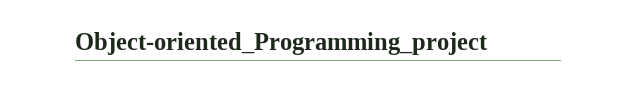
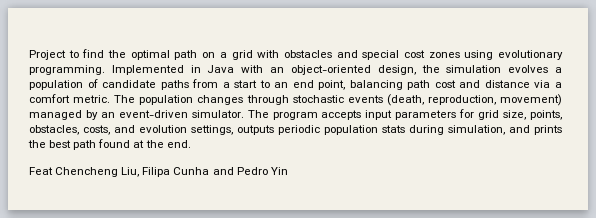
- Object-oriented_Programming_project
+ Project to find the optimal path on a grid with obstacles and special cost zones using evolutionary programming. Implemented in Java with an object-oriented design, the simulation evolves a population of candidate paths from a start to an end point, balancing path cost and distance via a comfort metric. The population changes through stochastic events (death, reproduction, movement) managed by an event-driven simulator. The program accepts input parameters for grid size, points, obstacles, costs, and evolution settings, outputs periodic population stats during simulation, and prints the best path found at the end.
+ Feat Chencheng Liu, Filipa Cunha and Pedro Yin

